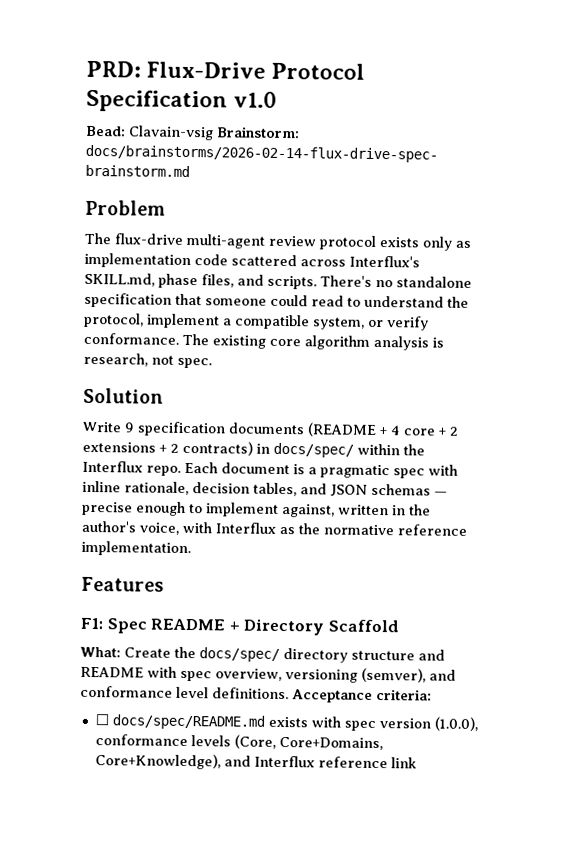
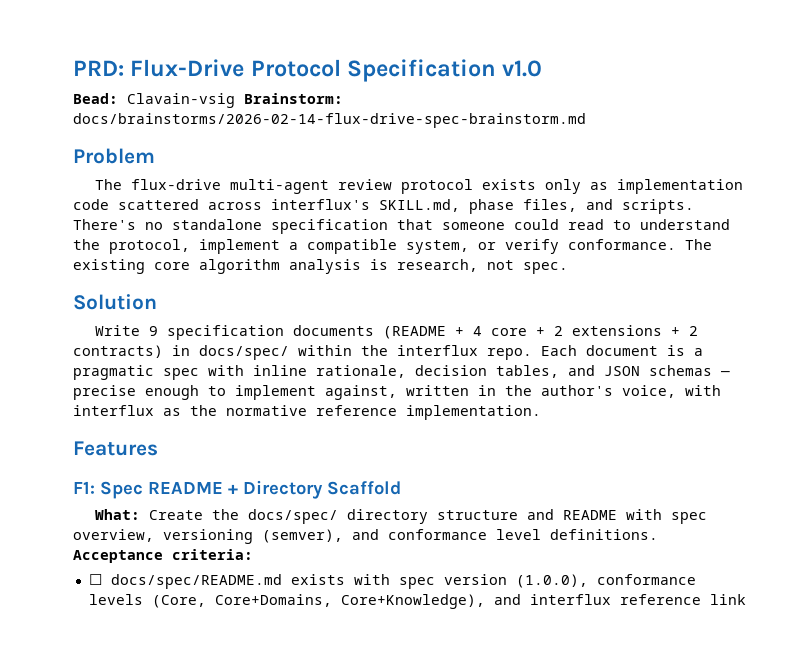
- The flux-drive multi-agent review protocol exists only as implementation code scattered across Interflux's SKILL.md, phase files, and scripts.
+ The flux-drive multi-agent review protocol exists only as implementation code scattered across interflux's SKILL.md, phase files, and scripts.
- Write 9 specification documents (README + 4 core + 2 extensions + 2 contracts) in docs/spec/ within the Interflux repo.
+ Write 9 specification documents (README + 4 core + 2 extensions + 2 contracts) in docs/spec/ within the interflux repo.
- Each document is a pragmatic spec with inline rationale, decision tables, and JSON schemas — precise enough to implement against, written in the author's voice, with Interflux as the normative reference implementation.
+ Each document is a pragmatic spec with inline rationale, decision tables, and JSON schemas — precise enough to implement against, written in the author's voice, with interflux as the normative reference implementation.
- ☐ docs/spec/README.md exists with spec version (1.0.0), conformance levels (Core, Core+Domains, Core+Knowledge), and Interflux reference link
+ ☐ docs/spec/README.md exists with spec version (1.0.0), conformance levels (Core, Core+Domains, Core+Knowledge), and interflux reference link

